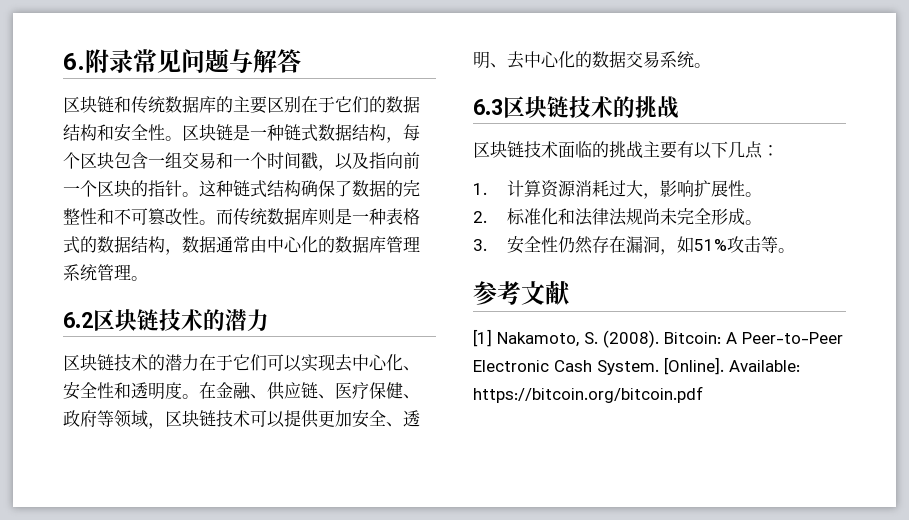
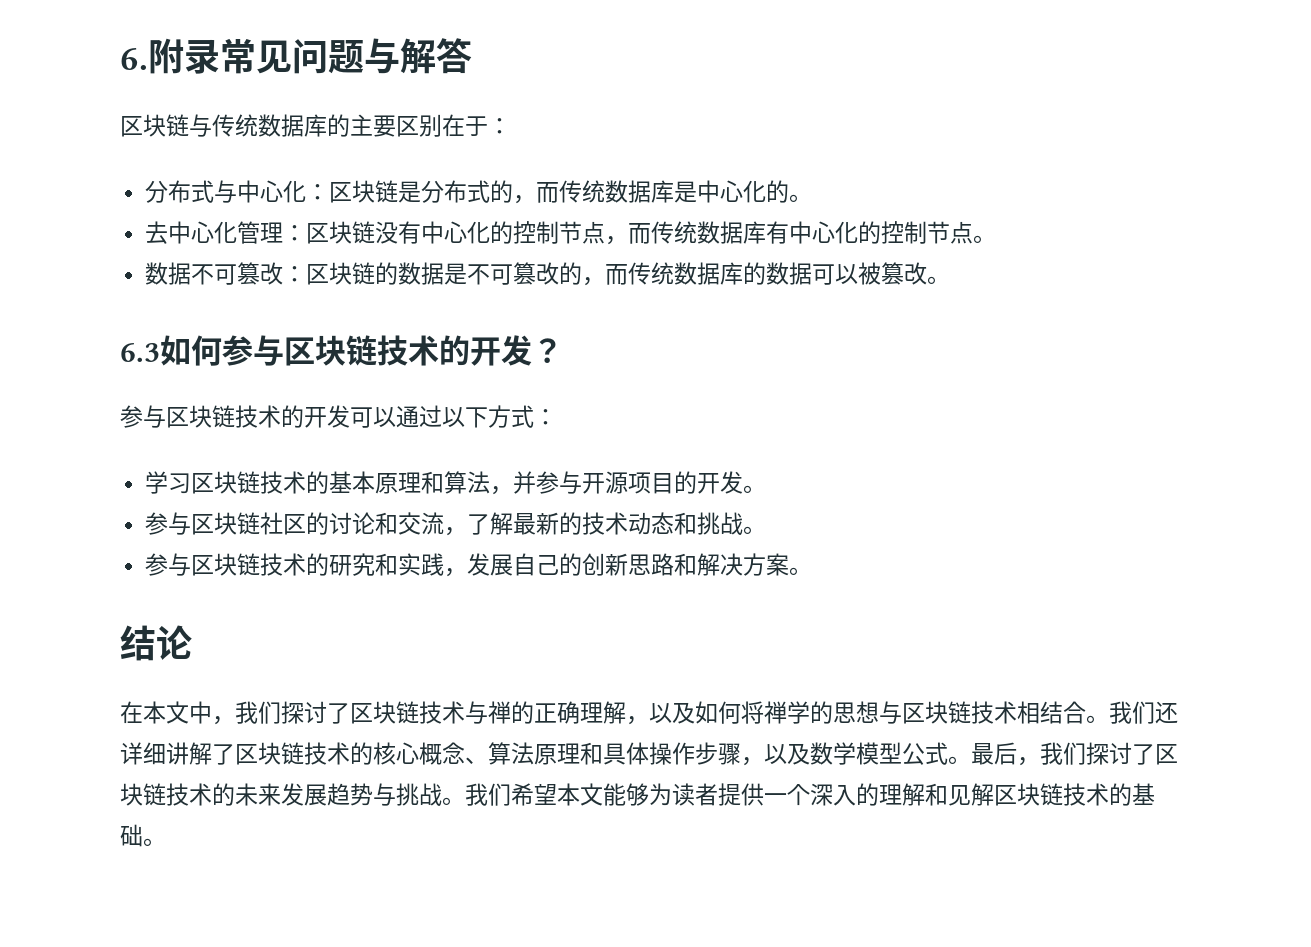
- 区块链和传统数据库的主要区别在于它们的数据结构和安全性。区块链是一种链式数据结构，每个区块包含一组交易和一个时间戳，以及指向前一个区块的指针。这种链式结构确保了数据的完整性和不可篡改性。而传统数据库则是一种表格式的数据结构，数据通常由中心化的数据库管理系统管理。
- 6.2区块链技术的潜力
- 区块链技术的潜力在于它们可以实现去中心化、安全性和透明度。在金融、供应链、医疗保健、政府等领域，区块链技术可以提供更加安全、透明、去中心化的数据交易系统。
- 6.3区块链技术的挑战
- 区块链技术面临的挑战主要有以下几点：
- 1.计算资源消耗过大，影响扩展性。
- 2.标准化和法律法规尚未完全形成。
- 3.安全性仍然存在漏洞，如51%攻击等。
- 参考文献
- [1] Nakamoto, S. (2008). Bitcoin: A Peer-to-Peer Electronic Cash System. [Online]. Available: https://bitcoin.org/bitcoin.pdf
+ 区块链与传统数据库的主要区别在于：
+ 分布式与中心化：区块链是分布式的，而传统数据库是中心化的。
+ 去中心化管理：区块链没有中心化的控制节点，而传统数据库有中心化的控制节点。
+ 数据不可篡改：区块链的数据是不可篡改的，而传统数据库的数据可以被篡改。
+ 6.3如何参与区块链技术的开发？
+ 参与区块链技术的开发可以通过以下方式：
+ 学习区块链技术的基本原理和算法，并参与开源项目的开发。
+ 参与区块链社区的讨论和交流，了解最新的技术动态和挑战。
+ 参与区块链技术的研究和实践，发展自己的创新思路和解决方案。
+ 结论
+ 在本文中，我们探讨了区块链技术与禅的正确理解，以及如何将禅学的思想与区块链技术相结合。我们还详细讲解了区块链技术的核心概念、算法原理和具体操作步骤，以及数学模型公式。最后，我们探讨了区块链技术的未来发展趋势与挑战。我们希望本文能够为读者提供一个深入的理解和见解区块链技术的基础。

